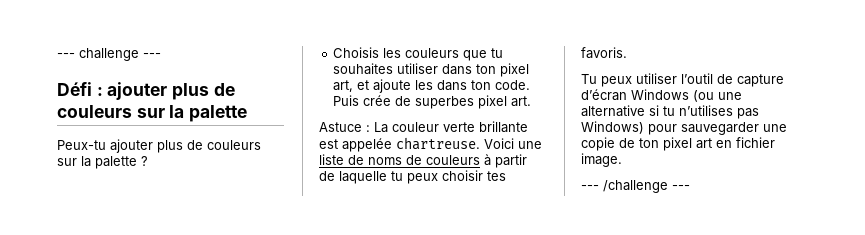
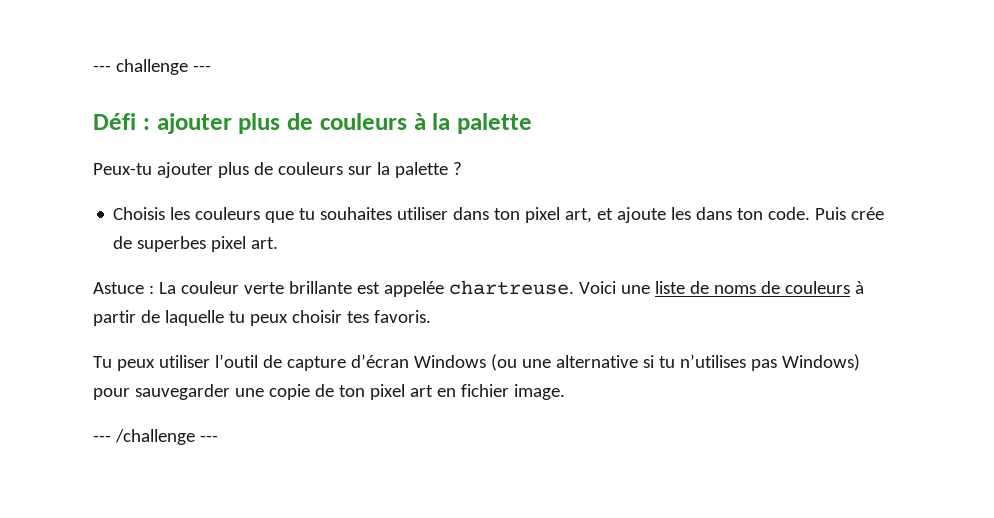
- Défi : ajouter plus de couleurs sur la palette
+ Défi : ajouter plus de couleurs à la palette

